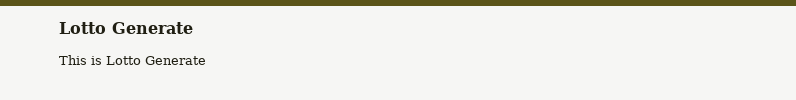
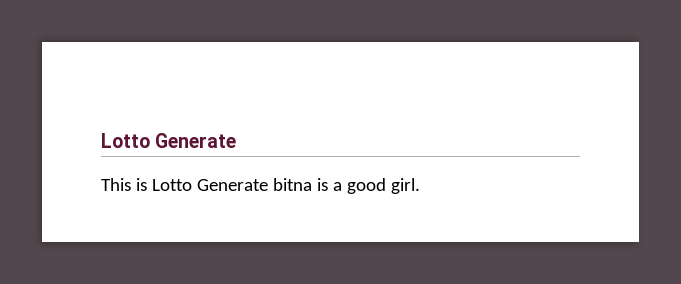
- This is Lotto Generate
+ This is Lotto Generate bitna is a good girl.

